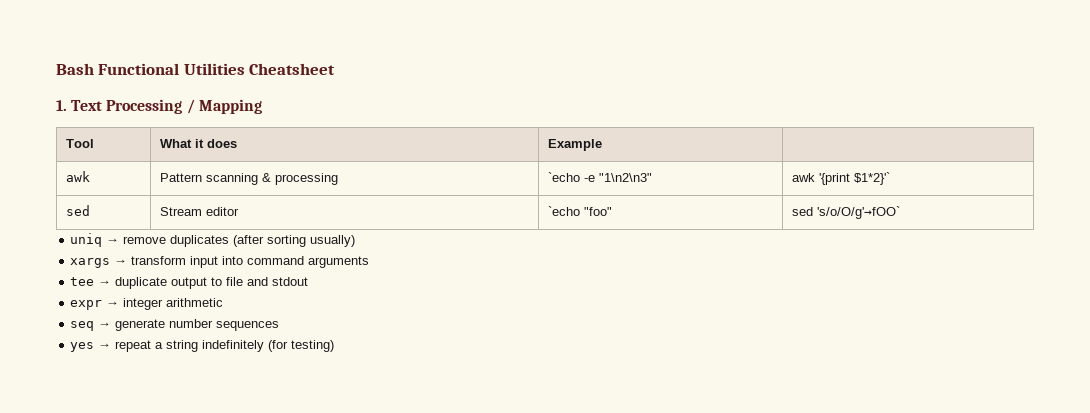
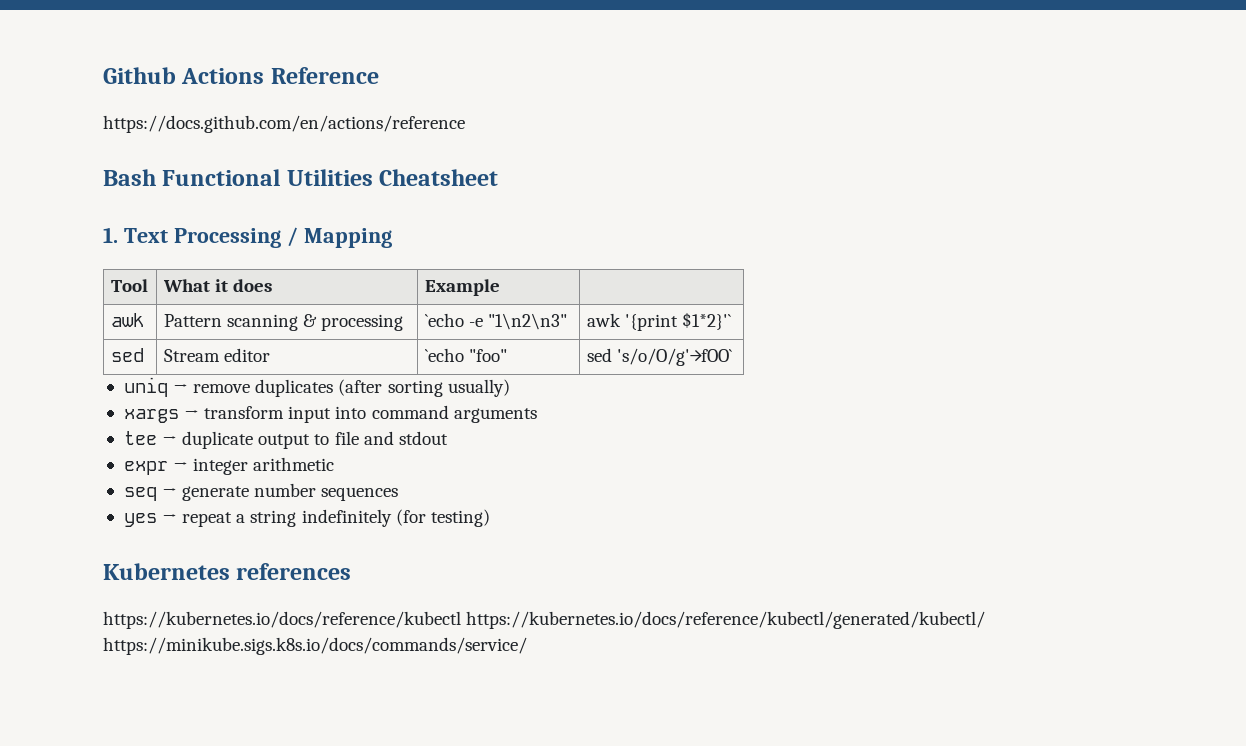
+ Github Actions Reference
+ https://docs.github.com/en/actions/reference
+ Kubernetes references
+ https://kubernetes.io/docs/reference/kubectl https://kubernetes.io/docs/reference/kubectl/generated/kubectl/ https://minikube.sigs.k8s.io/docs/commands/service/

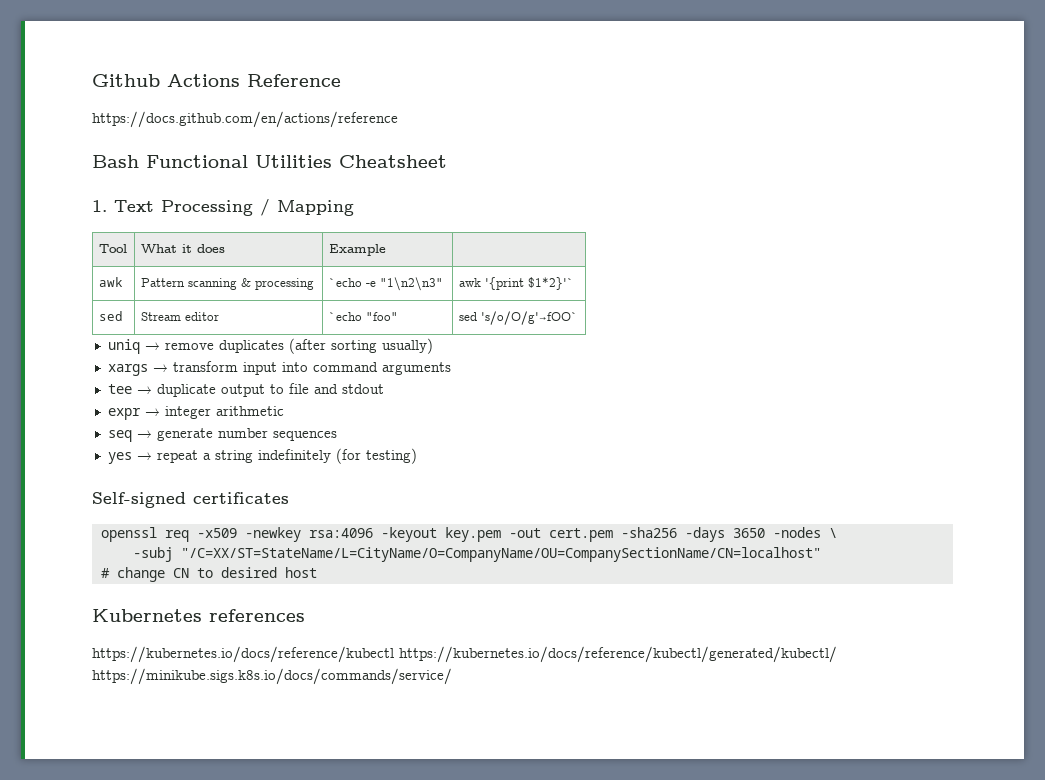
+ Self-signed certificates
+ openssl req -x509 -newkey rsa:4096 -keyout key.pem -out cert.pem -sha256 -days 3650 -nodes \
+ -subj "/C=XX/ST=StateName/L=CityName/O=CompanyName/OU=CompanySectionName/CN=localhost"
+ # change CN to desired host

